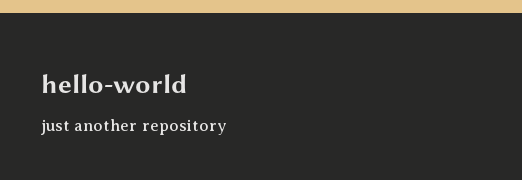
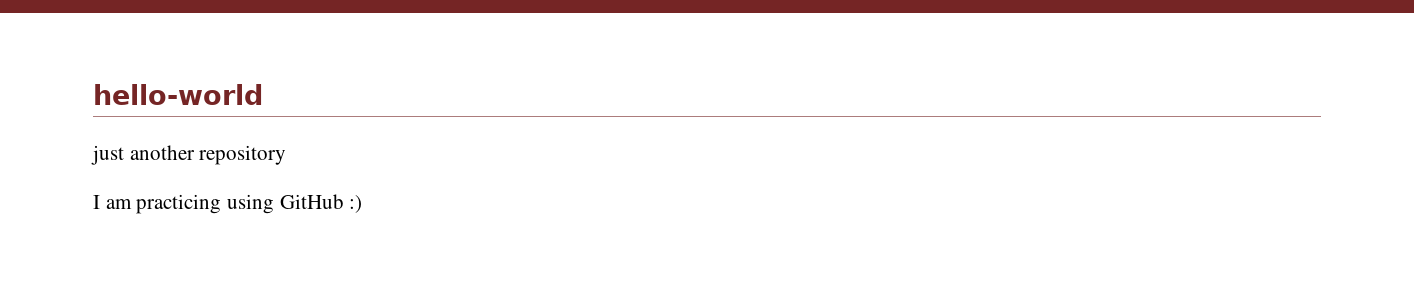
+ I am practicing using GitHub :)

